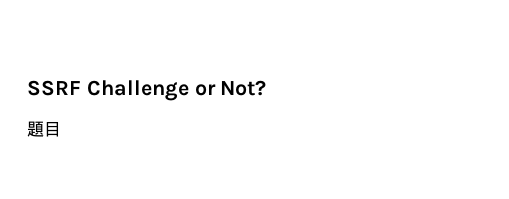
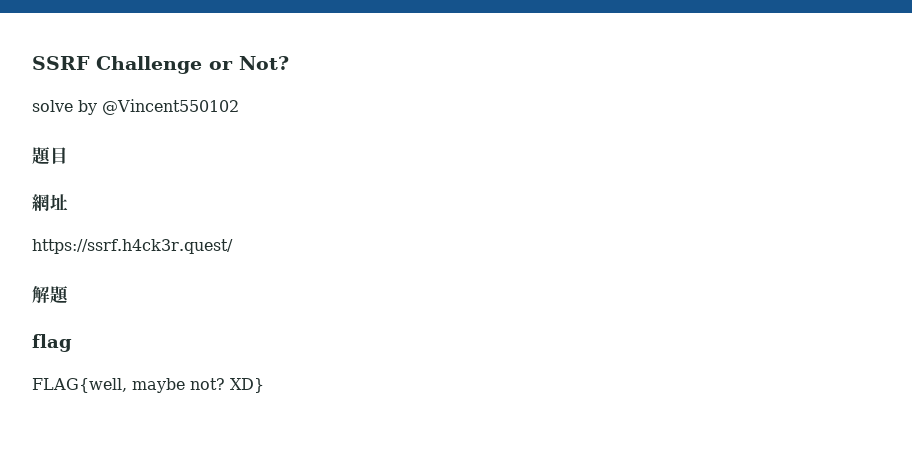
+ solve by @Vincent550102
  題目
+ 網址
+ https://ssrf.h4ck3r.quest/
+ 解題
+ flag
+ FLAG{well, maybe not? XD}

